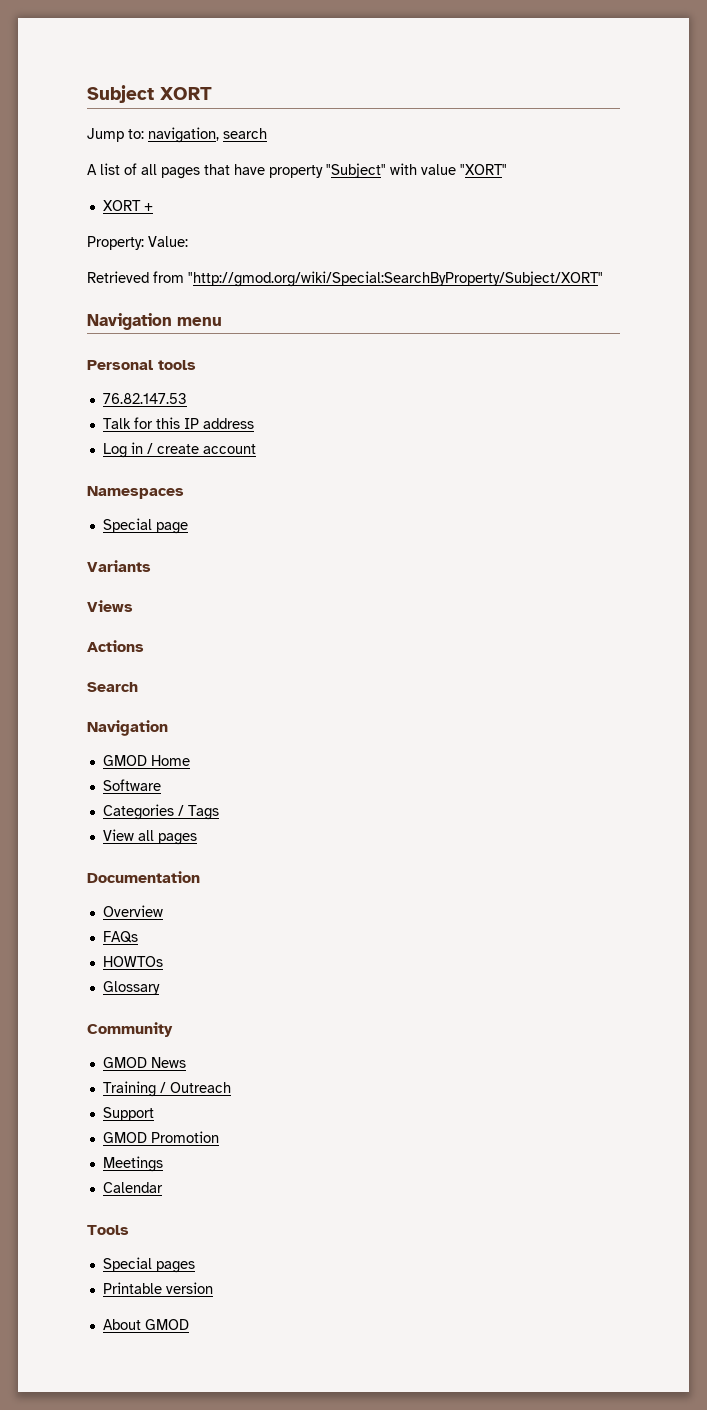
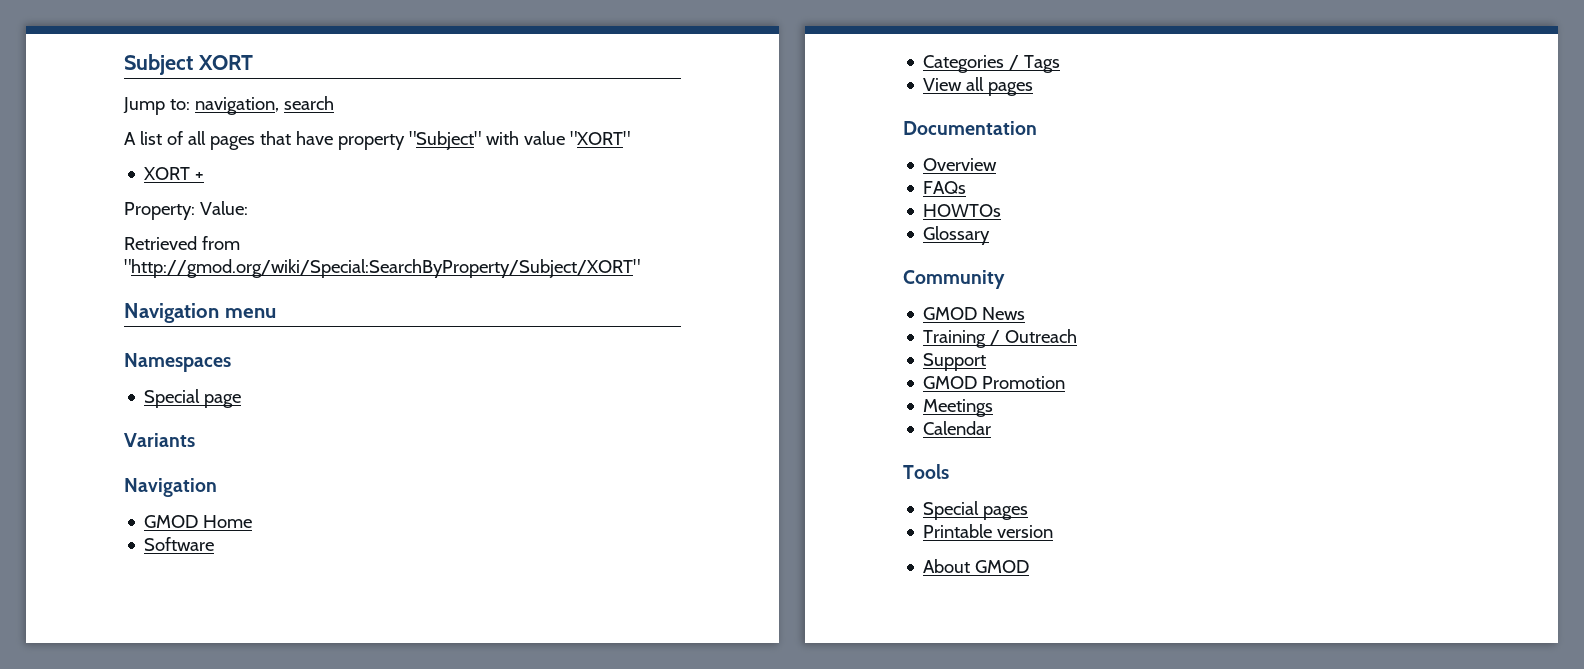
- Personal tools
- 76.82.147.53
- Talk for this IP address
- Log in / create account
- Views
- Actions
- Search

